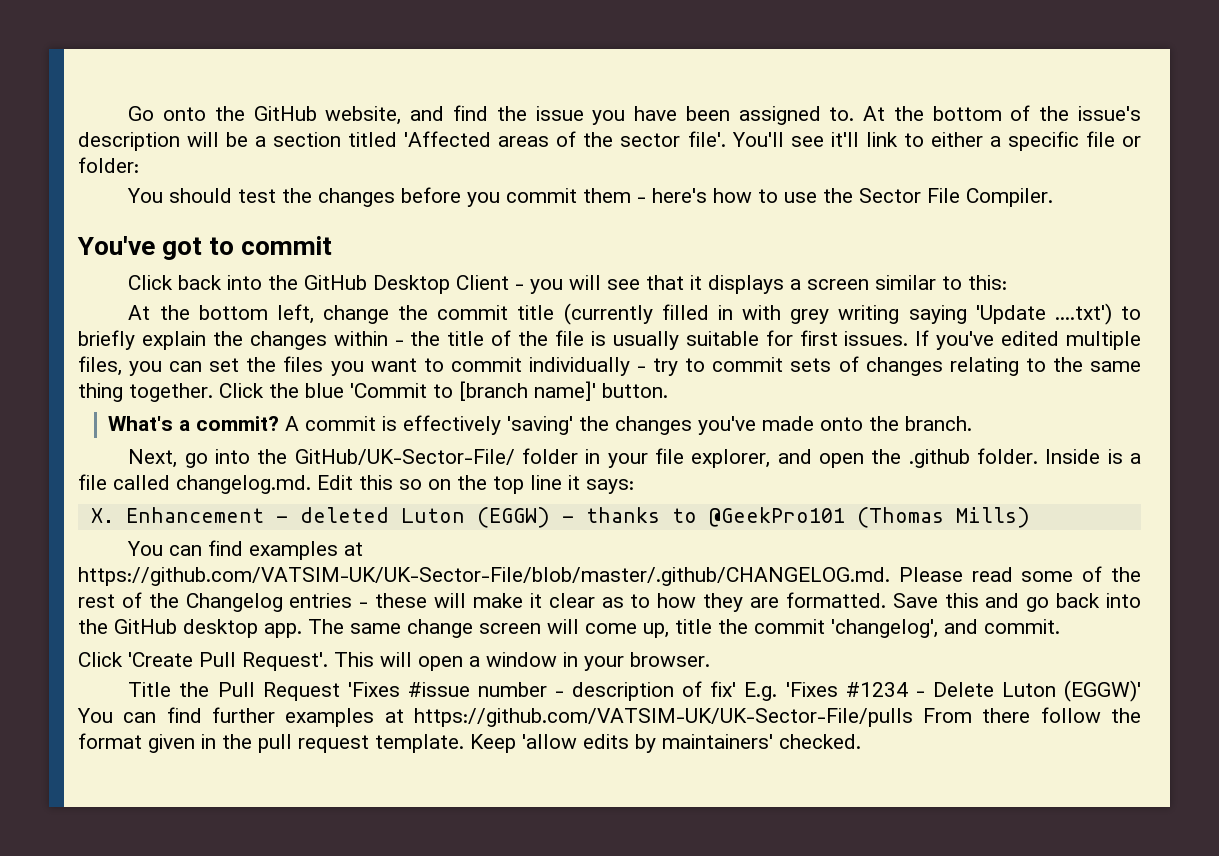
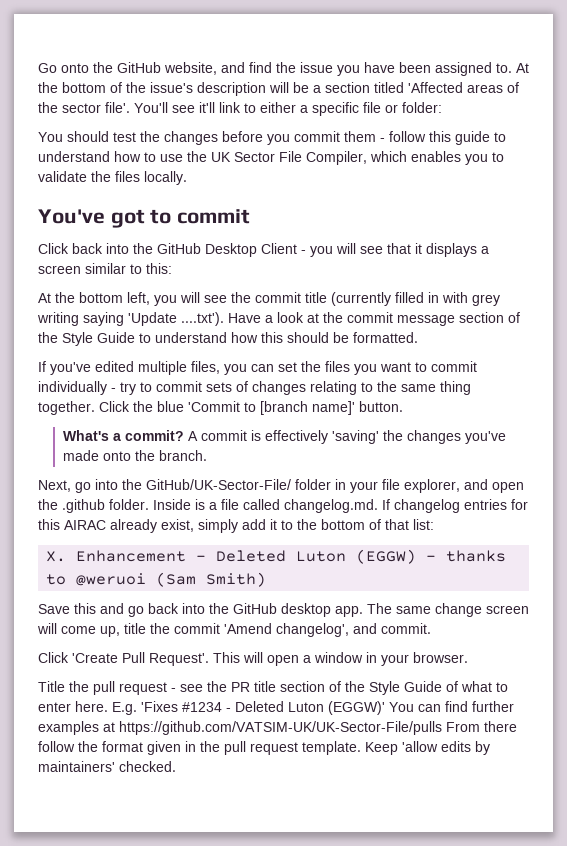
- You should test the changes before you commit them - here's how to use the Sector File Compiler.
+ You should test the changes before you commit them - follow this guide to understand how to use the UK Sector File Compiler, which enables you to validate the files locally.
- At the bottom left, change the commit title (currently filled in with grey writing saying 'Update ....txt') to briefly explain the changes within - the title of the file is usually suitable for first issues. If you've edited multiple files, you can set the files you want to commit individually - try to commit sets of changes relating to the same thing together.
+ At the bottom left, you will see the commit title (currently filled in with grey writing saying 'Update ....txt'). Have a look at the commit message section of the Style Guide to understand how this should be formatted.
+ If you've edited multiple files, you can set the files you want to commit individually - try to commit sets of changes relating to the same thing together.
- Inside is a file called changelog.md. Edit this so on the top line it says:
+ Inside is a file called changelog.md. If changelog entries for this AIRAC already exist, simply add it to the bottom of that list:
- X. Enhancement - deleted Luton (EGGW) - thanks to @GeekPro101 (Thomas Mills)
- You can find examples at https://github.com/VATSIM-UK/UK-Sector-File/blob/master/.github/CHANGELOG.md. Please read some of the rest of the Changelog entries - these will make it clear as to how they are formatted. Save this and go back into the GitHub desktop app.
+ X. Enhancement - Deleted Luton (EGGW) - thanks to @weruoi (Sam Smith)
+ Save this and go back into the GitHub desktop app.
- The same change screen will come up, title the commit 'changelog', and commit.
+ The same change screen will come up, title the commit 'Amend changelog', and commit.
- Title the Pull Request 'Fixes #issue number - description of fix' E.g. 'Fixes #1234 - Delete Luton (EGGW)' You can find further examples at https://github.com/VATSIM-UK/UK-Sector-File/pulls From there follow the format given in the pull request template.
+ Title the pull request - see the PR title section of the Style Guide of what to enter here. E.g. 'Fixes #1234 - Deleted Luton (EGGW)' You can find further examples at https://github.com/VATSIM-UK/UK-Sector-File/pulls From there follow the format given in the pull request template.

